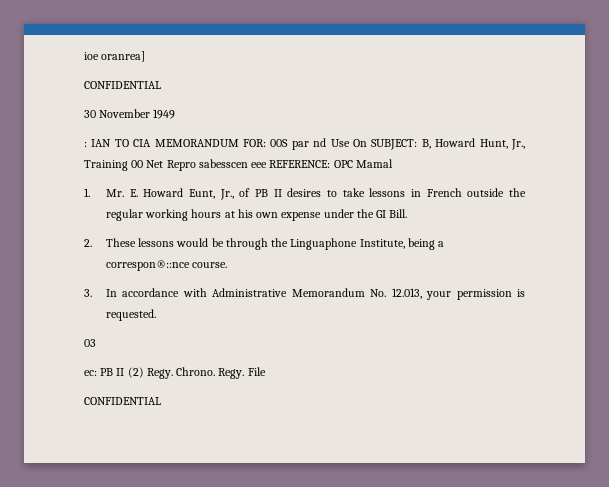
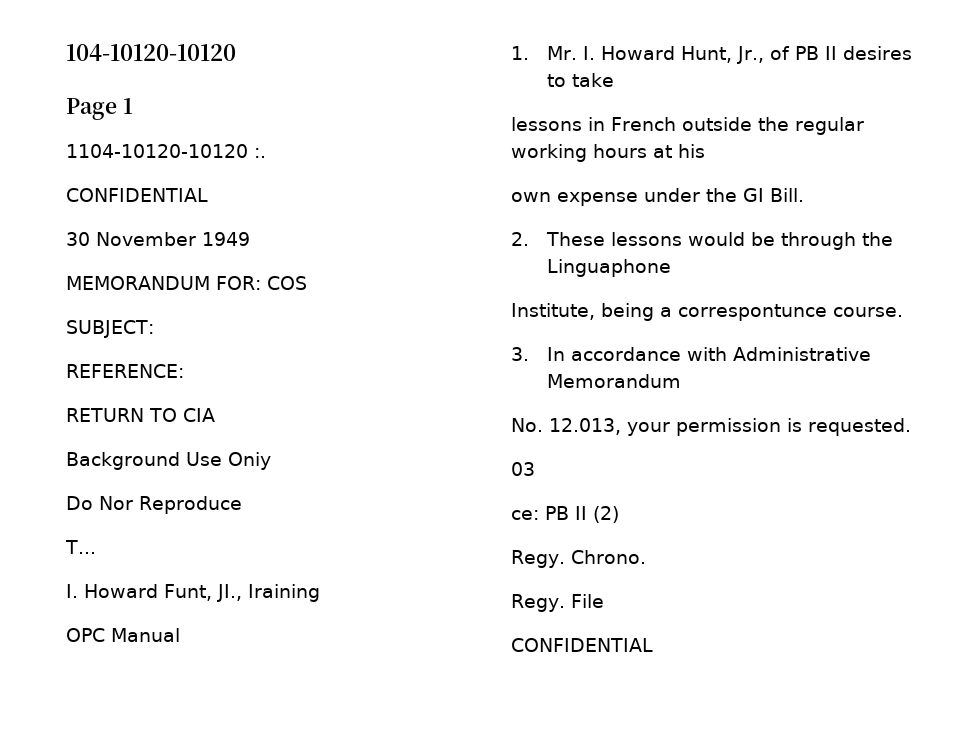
- ioe oranrea]
+ 104-10120-10120
+ Page 1
+ 1104-10120-10120 :.
- : IAN TO CIA MEMORANDUM FOR: 00S par nd Use On SUBJECT: B, Howard Hunt, Jr., Training 00 Net Repro sabesscen eee REFERENCE: OPC Mamal
+ MEMORANDUM FOR: COS
+ SUBJECT:
+ REFERENCE:
+ RETURN TO CIA
+ Background Use Oniy
+ Do Nor Reproduce
+ T...
+ I. Howard Funt, JI., Iraining
+ OPC Manual
- 1. Mr. E. Howard Eunt, Jr., of PB II desires to take lessons in French outside the regular working hours at his own expense under the GI Bill.
+ 1. Mr. I. Howard Hunt, Jr., of PB II desires to take
+ lessons in French outside the regular working hours at his
+ own expense under the GI Bill.
- 2. These lessons would be through the Linguaphone Institute, being a correspon®::nce course.
+ 2. These lessons would be through the Linguaphone
+ Institute, being a correspontunce course.
- 3. In accordance with Administrative Memorandum No. 12.013, your permission is requested.
+ 3. In accordance with Administrative Memorandum
+ No. 12.013, your permission is requested.
- ec: PB II (2) Regy.
+ ce: PB II (2)
+ Regy.
- Chrono. Regy.
+ Chrono.
+ Regy.

